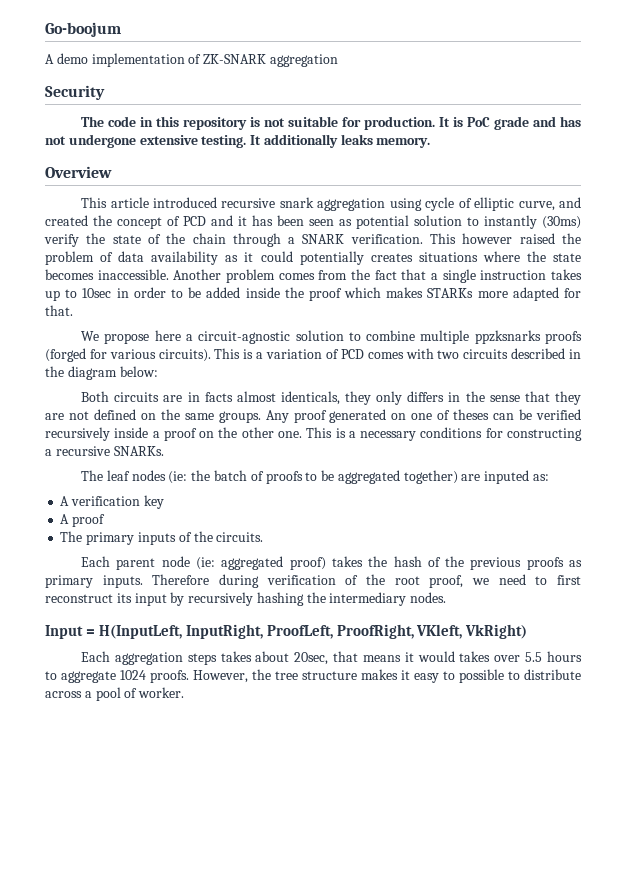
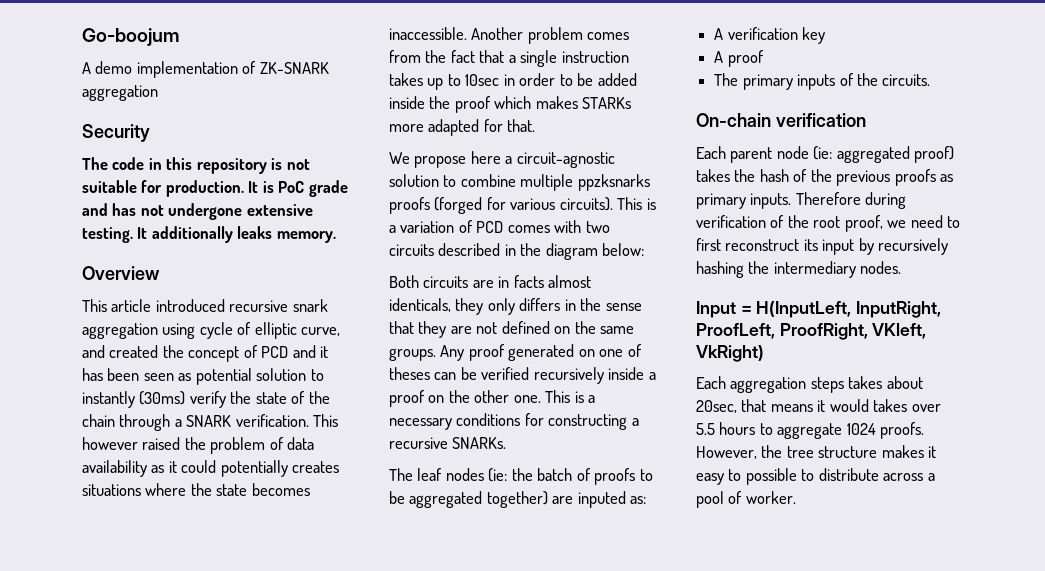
+ On-chain verification

